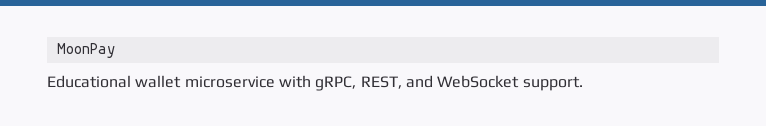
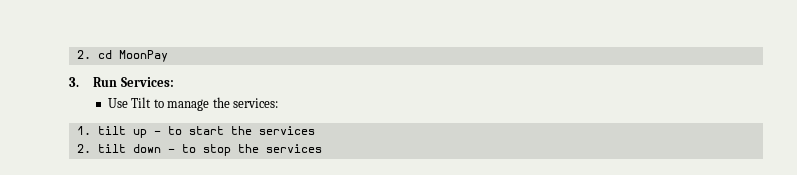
- MoonPay
+ 2. cd MoonPay
- Educational wallet microservice with gRPC, REST, and WebSocket support.
+ 3. Run Services:
+ Use Tilt to manage the services:
+ 1. tilt up - to start the services
+ 2. tilt down - to stop the services

